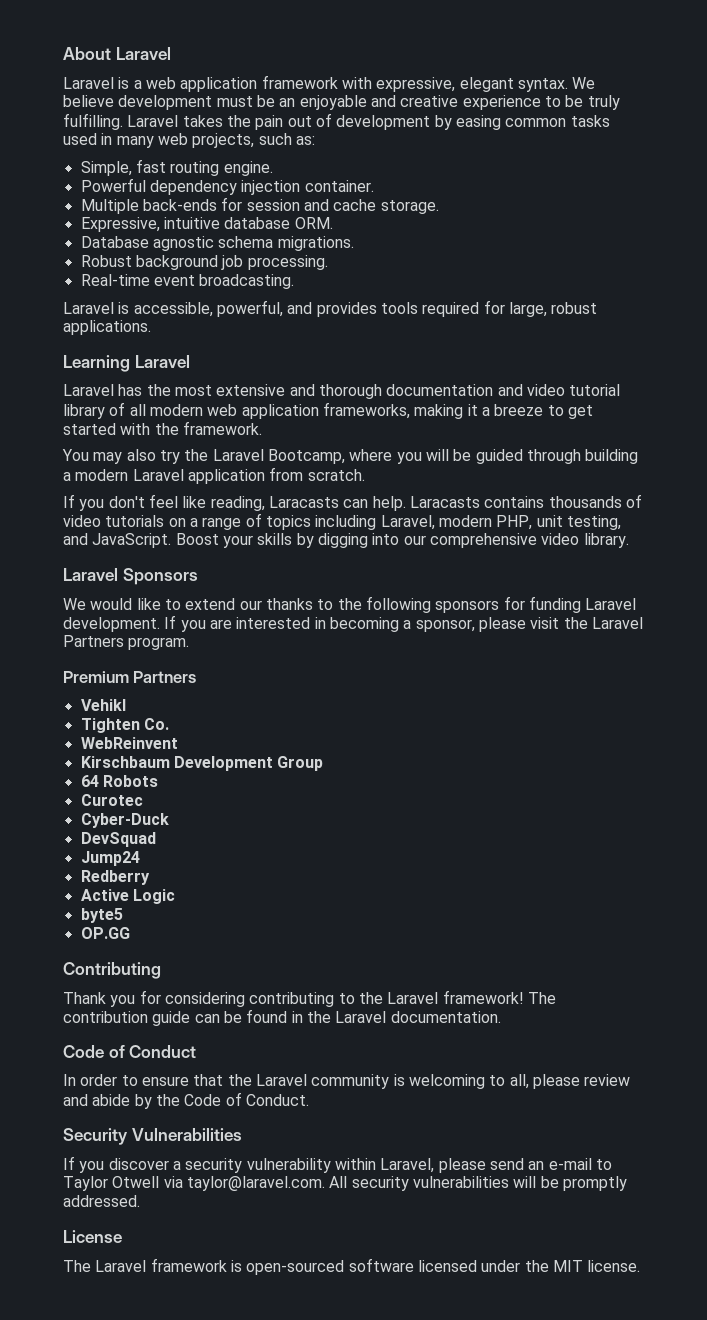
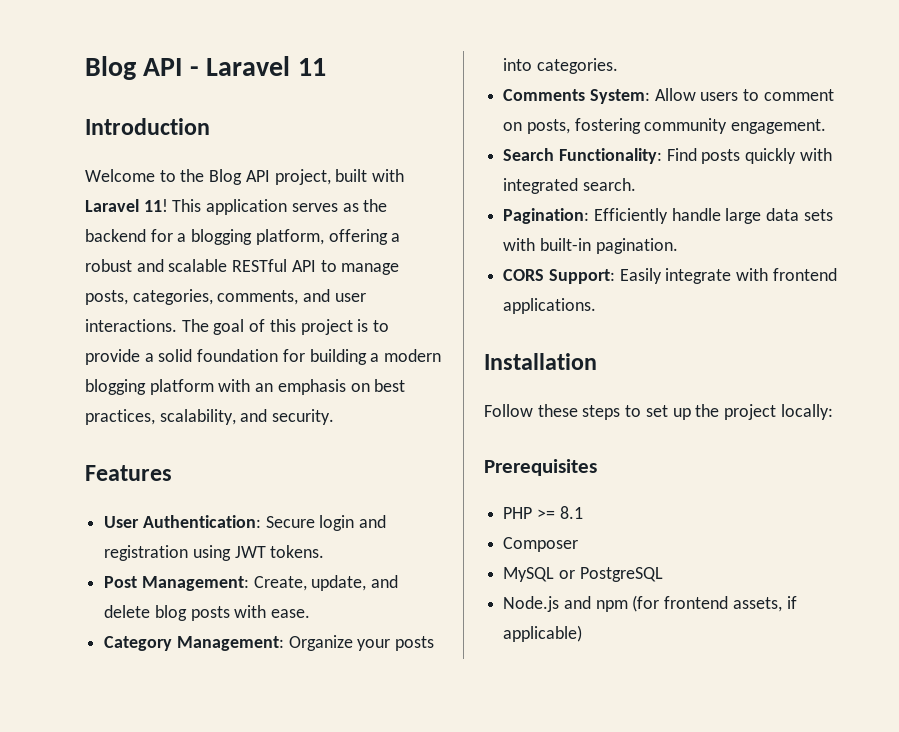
- About Laravel
- Laravel is a web application framework with expressive, elegant syntax. We believe development must be an enjoyable and creative experience to be truly fulfilling. Laravel takes the pain out of development by easing common tasks used in many web projects, such as:
- Simple, fast routing engine.
- Powerful dependency injection container.
- Multiple back-ends for session and cache storage.
- Expressive, intuitive database ORM.
- Database agnostic schema migrations.
- Robust background job processing.
- Real-time event broadcasting.
- Laravel is accessible, powerful, and provides tools required for large, robust applications.
- Learning Laravel
- Laravel has the most extensive and thorough documentation and video tutorial library of all modern web application frameworks, making it a breeze to get started with the framework.
- You may also try the Laravel Bootcamp, where you will be guided through building a modern Laravel application from scratch.
- If you don't feel like reading, Laracasts can help. Laracasts contains thousands of video tutorials on a range of topics including Laravel, modern PHP, unit testing, and JavaScript. Boost your skills by digging into our comprehensive video library.
- Laravel Sponsors
- We would like to extend our thanks to the following sponsors for funding Laravel development. If you are interested in becoming a sponsor, please visit the Laravel Partners program.
- Premium Partners
- Vehikl
- Tighten Co.
- WebReinvent
- Kirschbaum Development Group
- 64 Robots
- Curotec
- Cyber-Duck
- DevSquad
- Jump24
- Redberry
- Active Logic
- byte5
- OP.GG
- Contributing
- Thank you for considering contributing to the Laravel framework! The contribution guide can be found in the Laravel documentation.
- Code of Conduct
- In order to ensure that the Laravel community is welcoming to all, please review and abide by the Code of Conduct.
- Security Vulnerabilities
- If you discover a security vulnerability within Laravel, please send an e-mail to Taylor Otwell via taylor@laravel.com. All security vulnerabilities will be promptly addressed.
- License
- The Laravel framework is open-sourced software licensed under the MIT license.
+ Blog API - Laravel 11
+ Introduction
+ Welcome to the Blog API project, built with Laravel 11! This application serves as the backend for a blogging platform, offering a robust and scalable RESTful API to manage posts, categories, comments, and user interactions. The goal of this project is to provide a solid foundation for building a modern blogging platform with an emphasis on best practices, scalability, and security.
+ Features
+ User Authentication: Secure login and registration using JWT tokens.
+ Post Management: Create, update, and delete blog posts with ease.
+ Category Management: Organize your posts into categories.
+ Comments System: Allow users to comment on posts, fostering community engagement.
+ Search Functionality: Find posts quickly with integrated search.
+ Pagination: Efficiently handle large data sets with built-in pagination.
+ CORS Support: Easily integrate with frontend applications.
+ Installation
+ Follow these steps to set up the project locally:
+ Prerequisites
+ PHP >= 8.1
+ Composer
+ MySQL or PostgreSQL
+ Node.js and npm (for frontend assets, if applicable)

